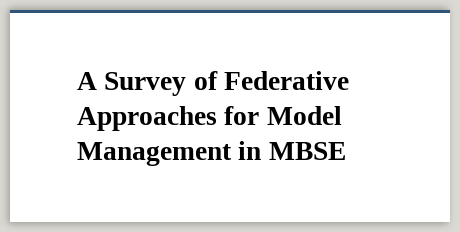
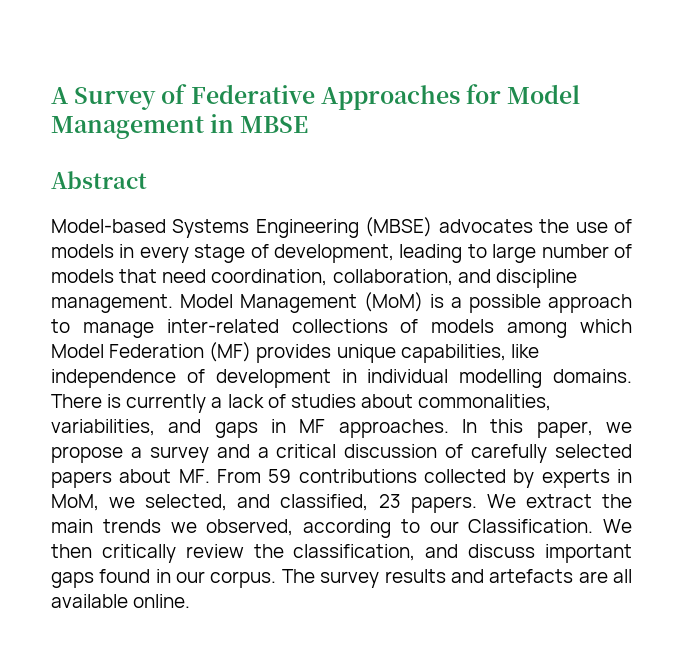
+ Abstract
+ Model-based Systems Engineering (MBSE) advocates the use of models in every stage of development, leading to large number of models that need coordination, collaboration, and discipline management. Model Management (MoM) is a possible approach to manage inter-related collections of models among which Model Federation (MF) provides unique capabilities, like independence of development in individual modelling domains. There is currently a lack of studies about commonalities, variabilities, and gaps in MF approaches. In this paper, we propose a survey and a critical discussion of carefully selected papers about MF. From 59 contributions collected by experts in MoM, we selected, and classified, 23 papers. We extract the main trends we observed, according to our Classification. We then critically review the classification, and discuss important gaps found in our corpus. The survey results and artefacts are all available online.

